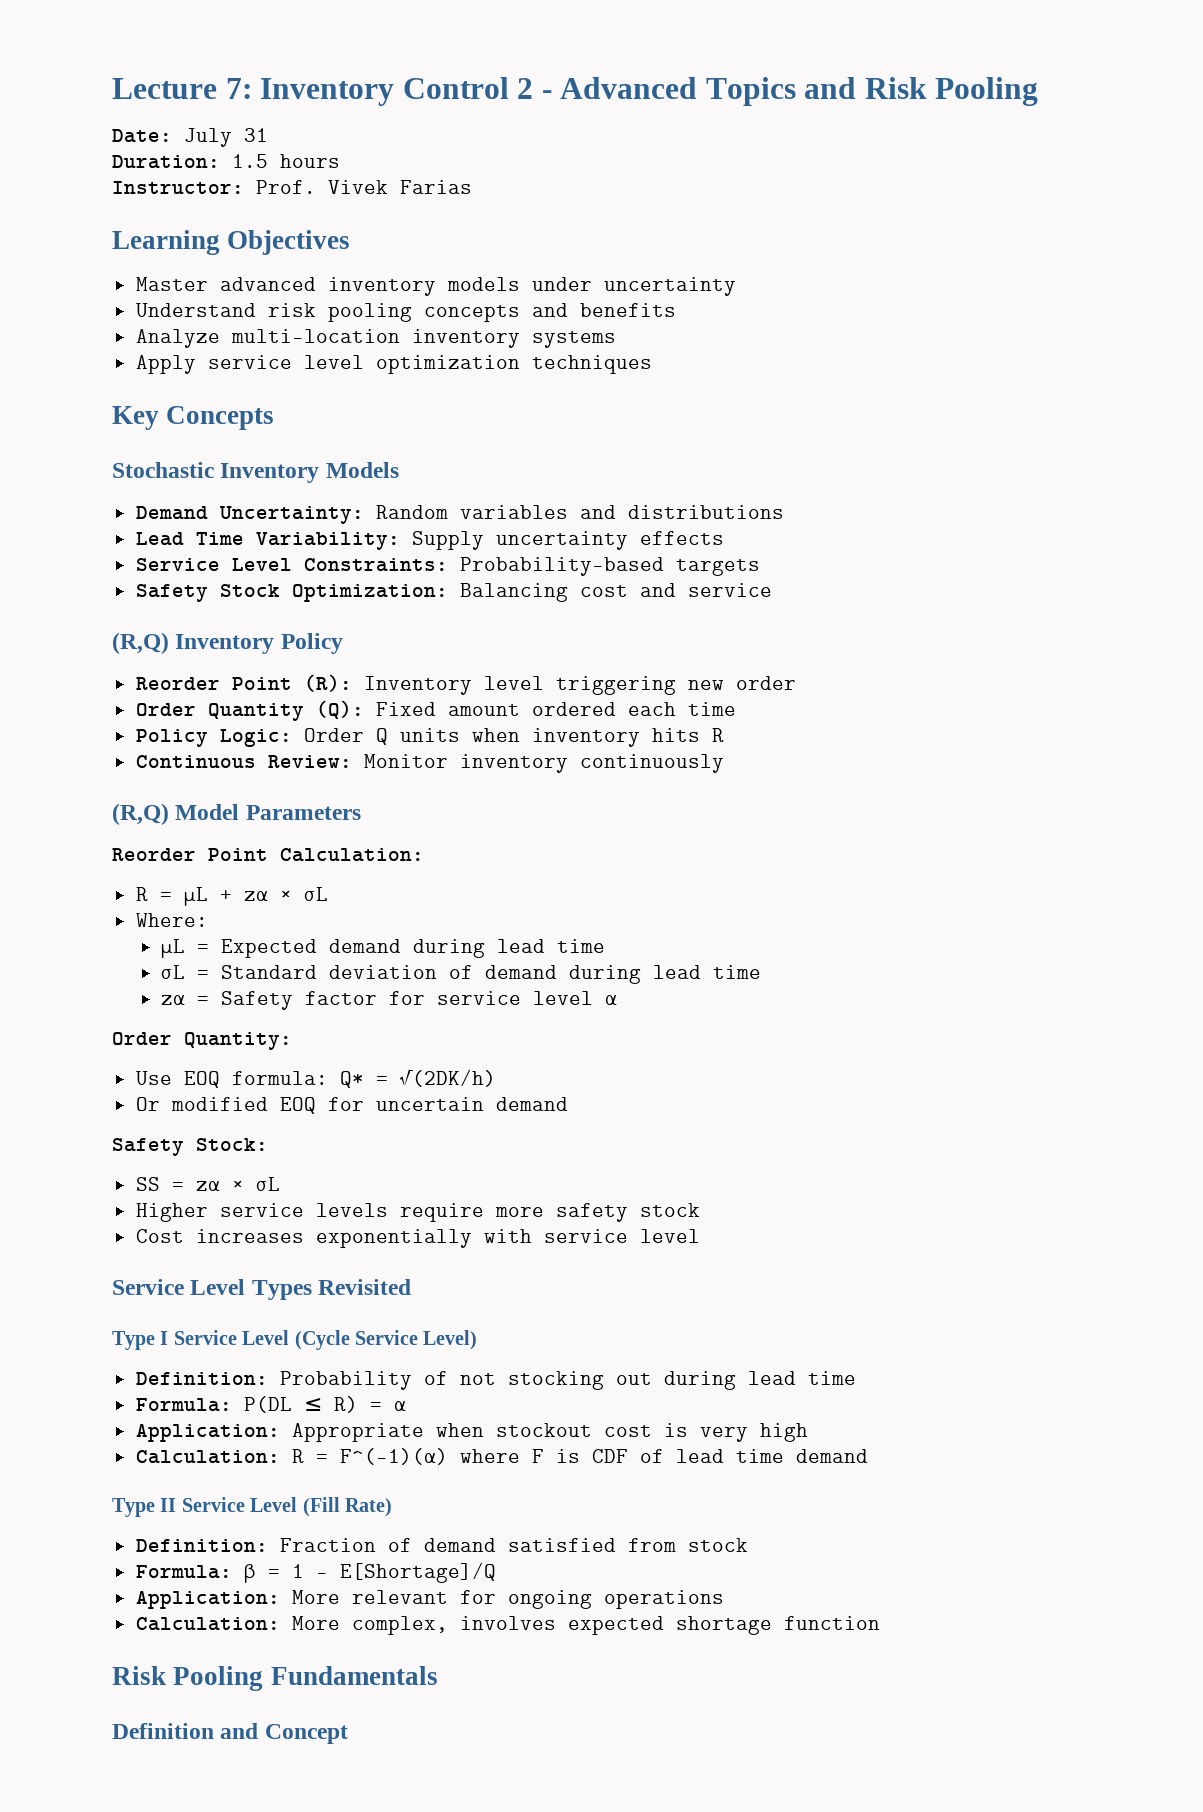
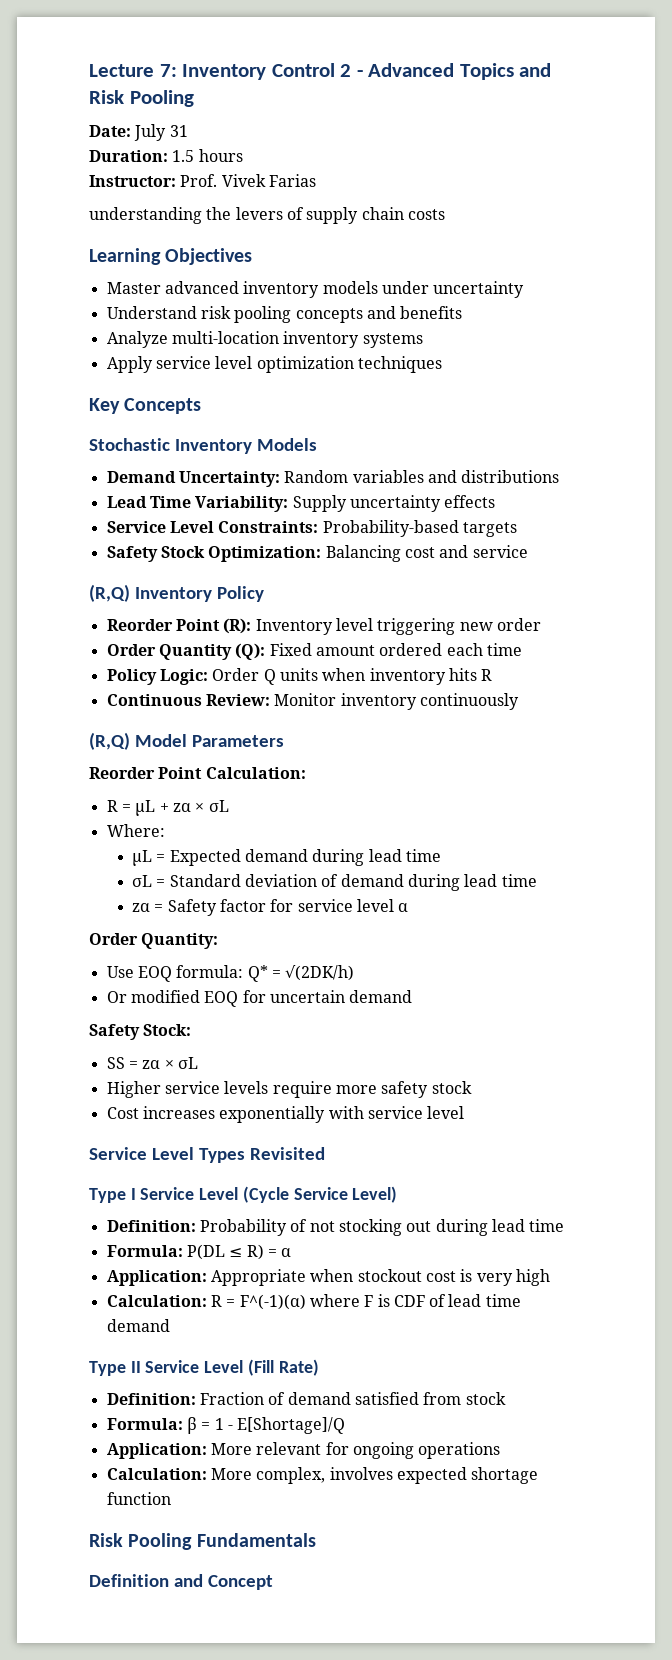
+ understanding the levers of supply chain costs

